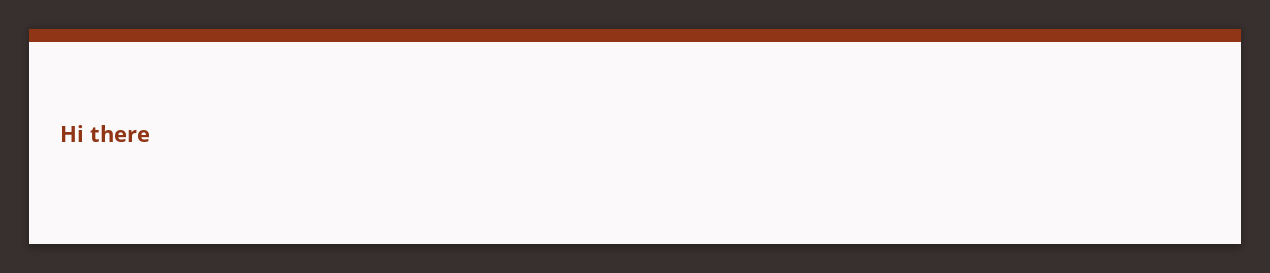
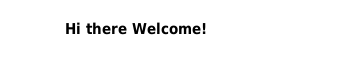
- Hi there
+ Hi there Welcome!

